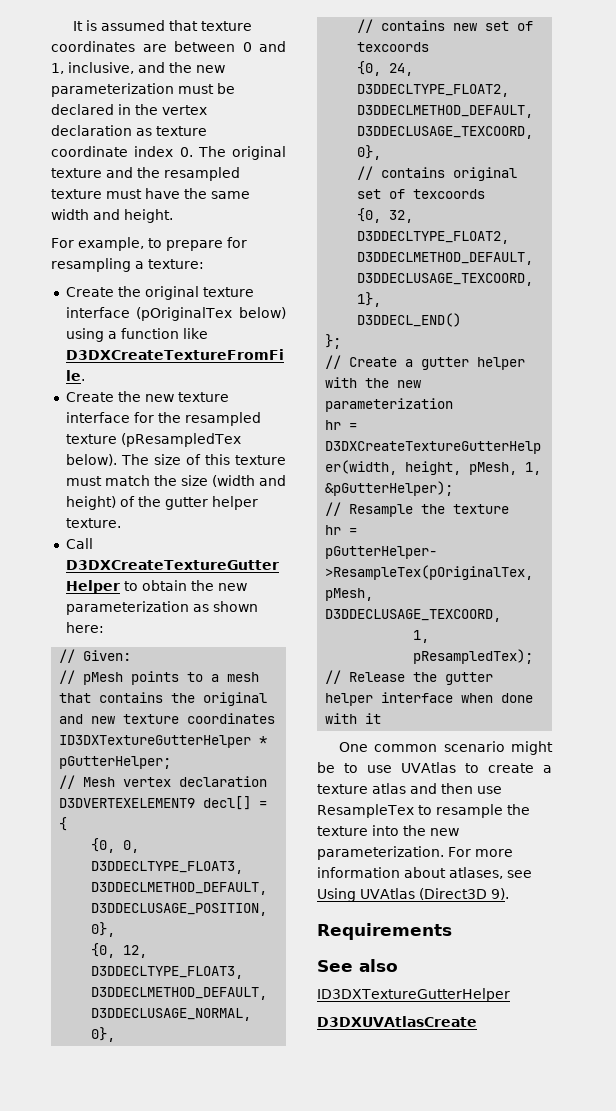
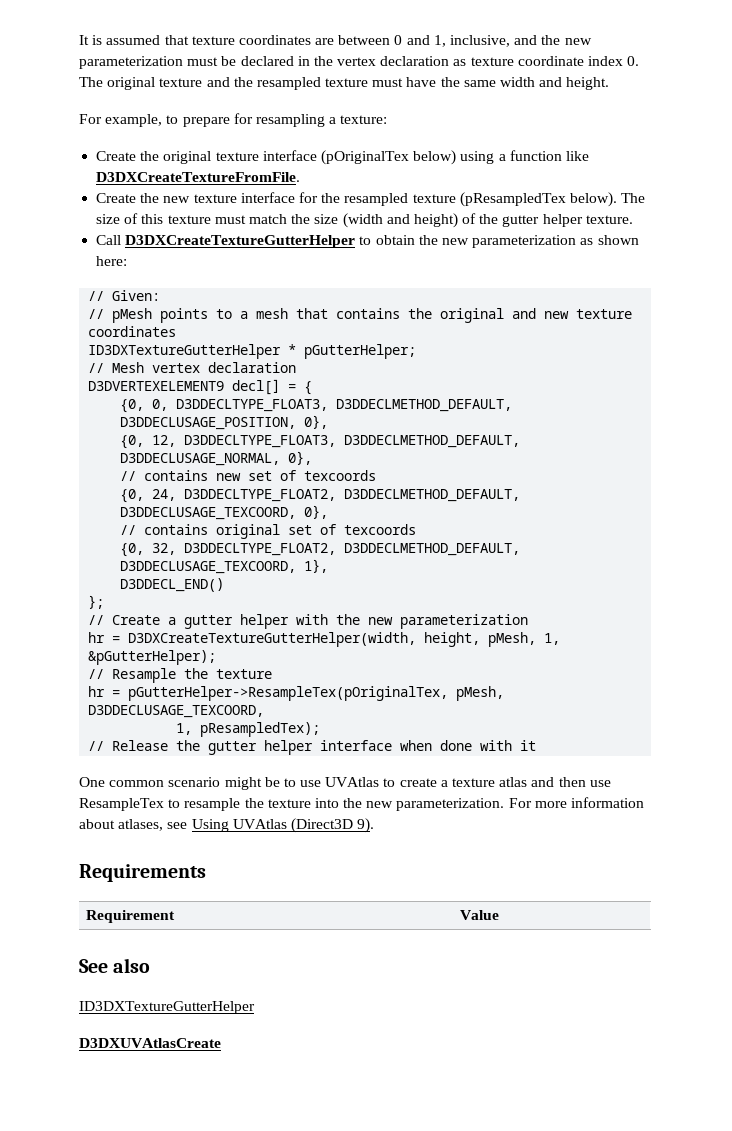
+ Requirement | Value

